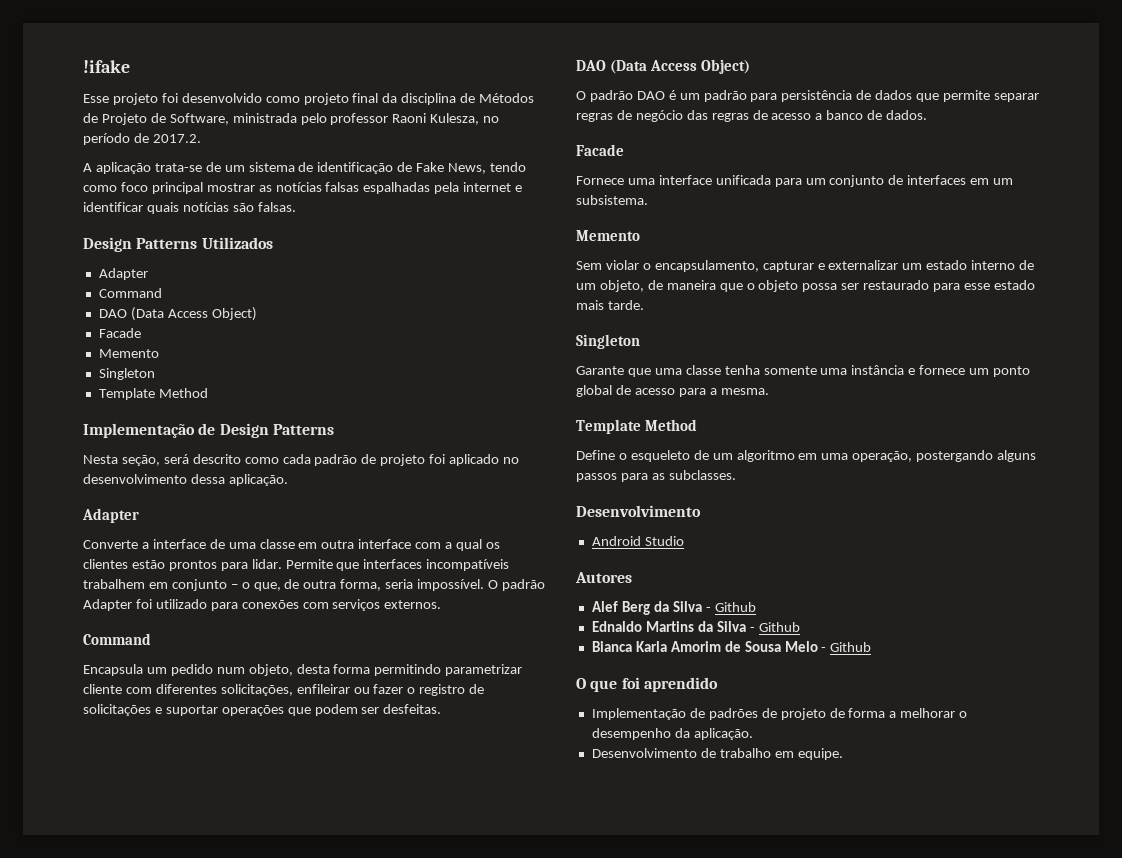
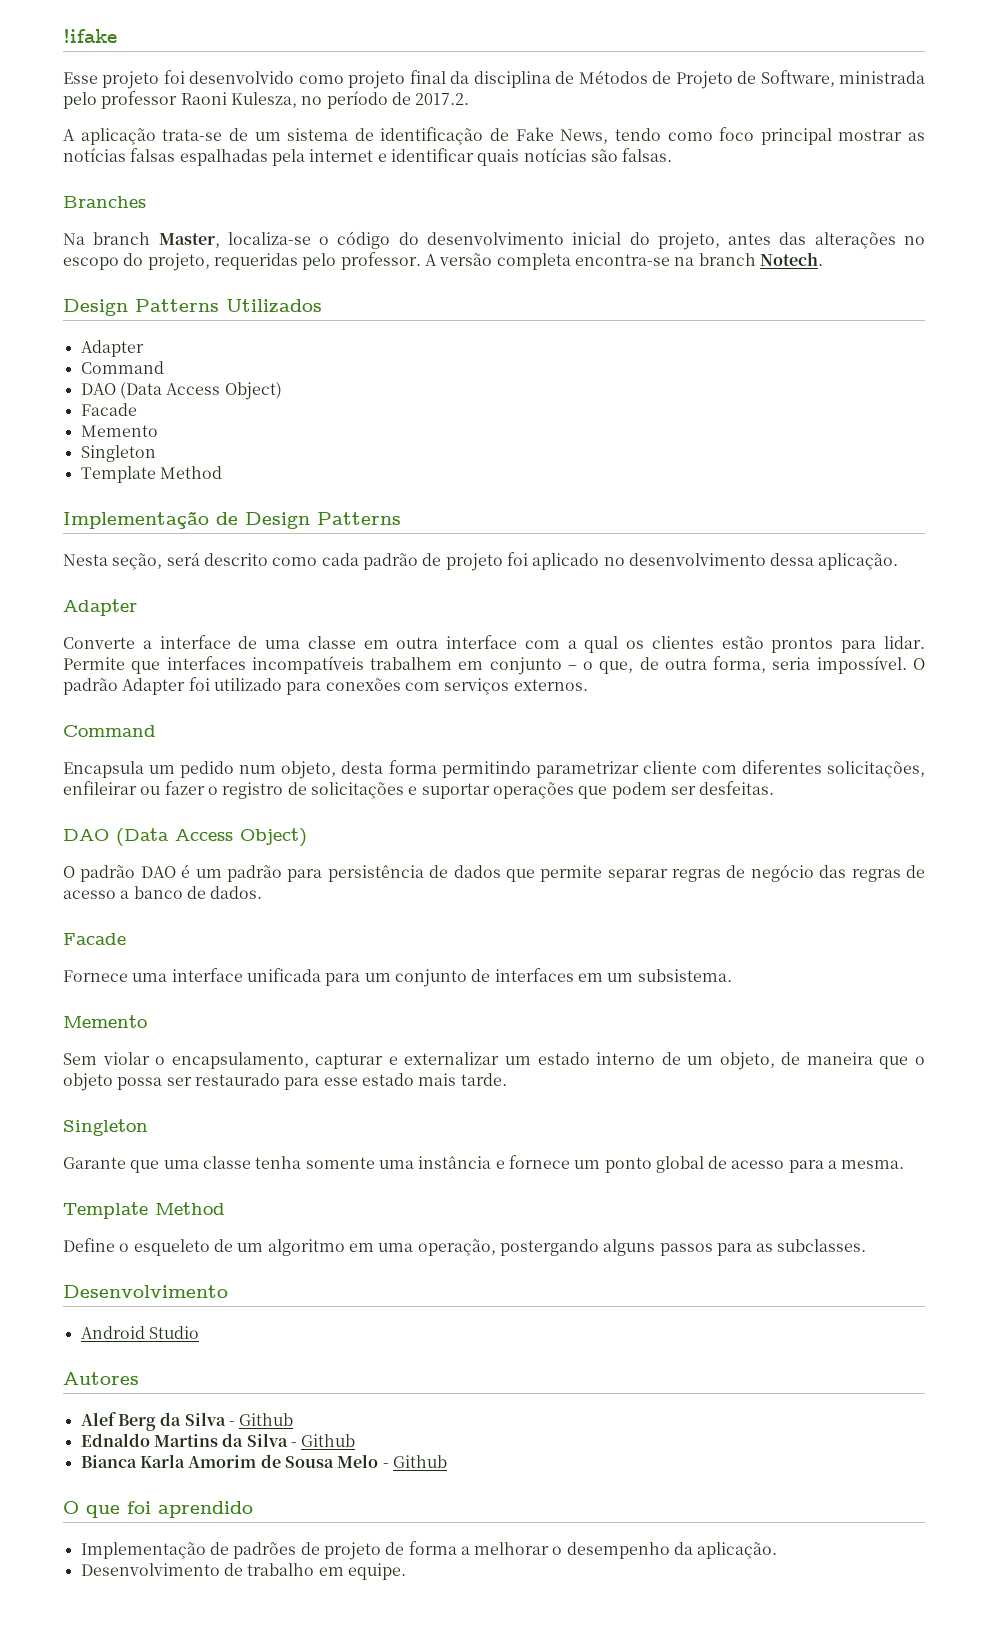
+ Branches
+ Na branch Master, localiza-se o código do desenvolvimento inicial do projeto, antes das alterações no escopo do projeto, requeridas pelo professor. A versão completa encontra-se na branch Notech.

